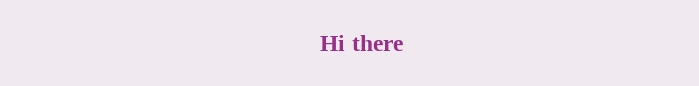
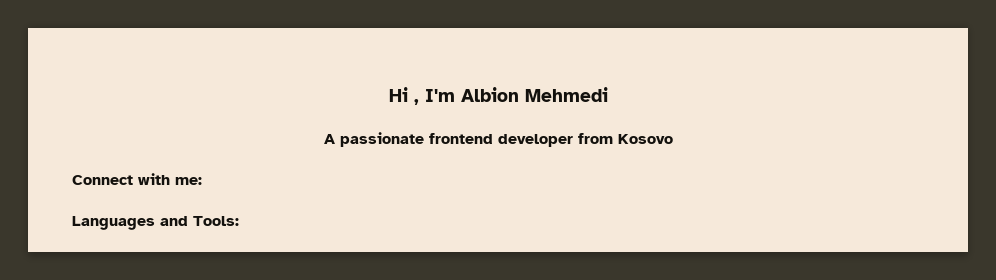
- Hi there
+ Hi , I'm Albion Mehmedi
+ A passionate frontend developer from Kosovo
+ Connect with me:
+ Languages and Tools:

